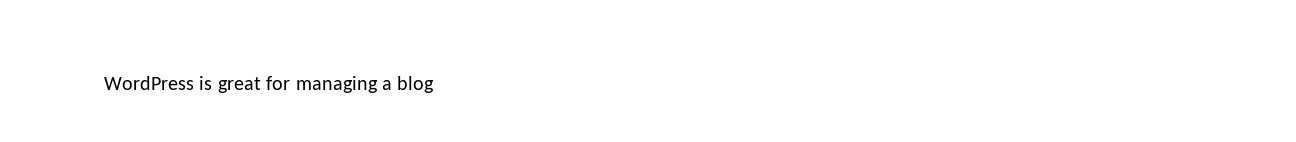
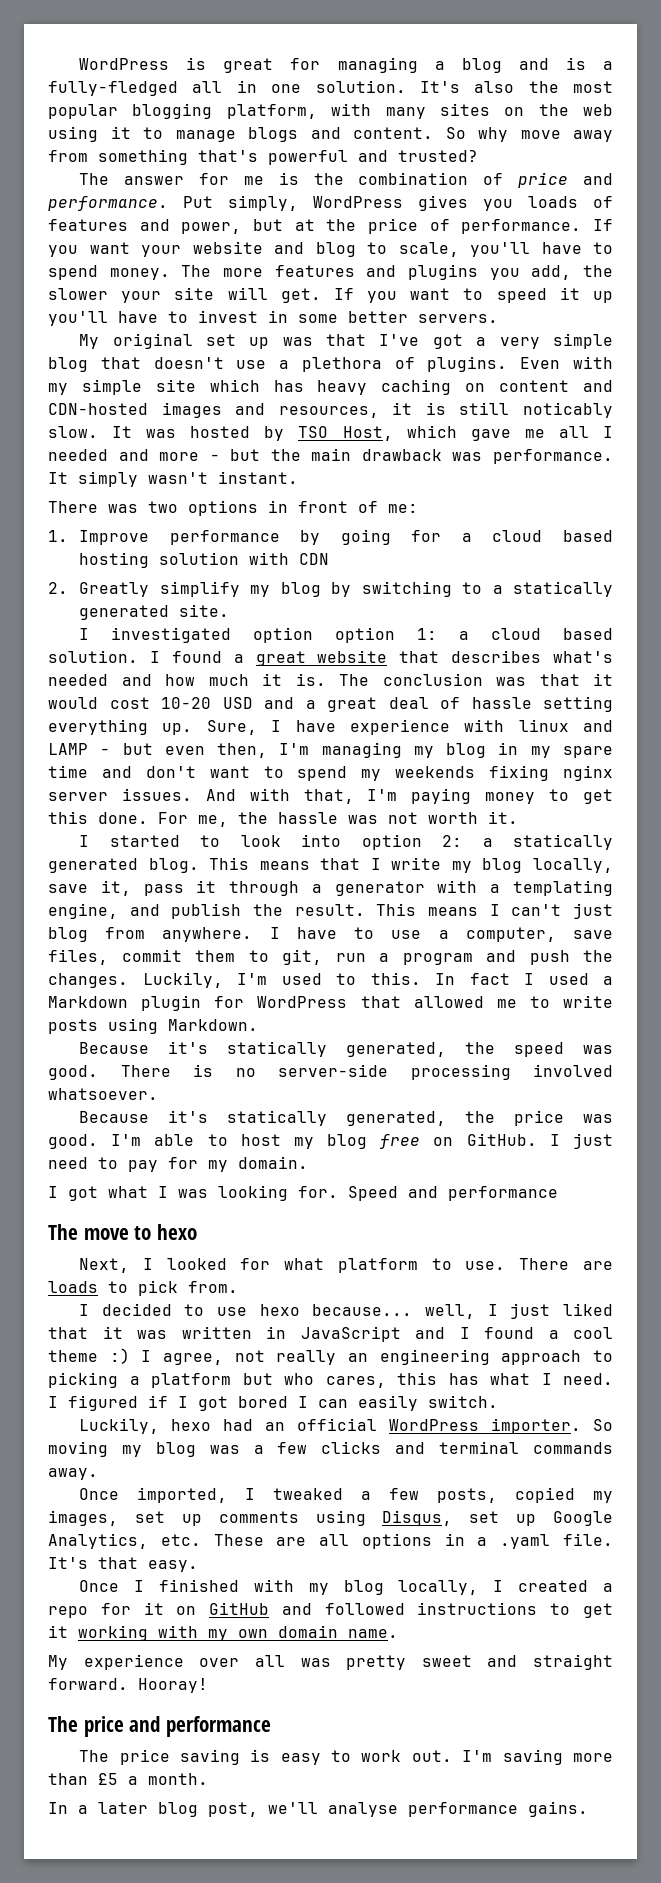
- WordPress is great for managing a blog
+ WordPress is great for managing a blog and is a fully-fledged all in one solution. It's also the most popular blogging platform, with many sites on the web using it to manage blogs and content. So why move away from something that's powerful and trusted?
+ The answer for me is the combination of price and performance. Put simply, WordPress gives you loads of features and power, but at the price of performance. If you want your website and blog to scale, you'll have to spend money. The more features and plugins you add, the slower your site will get. If you want to speed it up you'll have to invest in some better servers.
+ My original set up was that I've got a very simple blog that doesn't use a plethora of plugins. Even with my simple site which has heavy caching on content and CDN-hosted images and resources, it is still noticably slow. It was hosted by TSO Host, which gave me all I needed and more - but the main drawback was performance. It simply wasn't instant.
+ There was two options in front of me:
+ 1. Improve performance by going for a cloud based hosting solution with CDN
+ 2. Greatly simplify my blog by switching to a statically generated site.
+ I investigated option option 1: a cloud based solution. I found a great website that describes what's needed and how much it is. The conclusion was that it would cost 10-20 USD and a great deal of hassle setting everything up. Sure, I have experience with linux and LAMP - but even then, I'm managing my blog in my spare time and don't want to spend my weekends fixing nginx server issues. And with that, I'm paying money to get this done. For me, the hassle was not worth it.
+ I started to look into option 2: a statically generated blog. This means that I write my blog locally, save it, pass it through a generator with a templating engine, and publish the result. This means I can't just blog from anywhere. I have to use a computer, save files, commit them to git, run a program and push the changes. Luckily, I'm used to this. In fact I used a Markdown plugin for WordPress that allowed me to write posts using Markdown.
+ Because it's statically generated, the speed was good. There is no server-side processing involved whatsoever.
+ Because it's statically generated, the price was good. I'm able to host my blog free on GitHub. I just need to pay for my domain.
+ I got what I was looking for. Speed and performance
+ The move to hexo
+ Next, I looked for what platform to use. There are loads to pick from.
+ I decided to use hexo because... well, I just liked that it was written in JavaScript and I found a cool theme :) I agree, not really an engineering approach to picking a platform but who cares, this has what I need. I figured if I got bored I can easily switch.
+ Luckily, hexo had an official WordPress importer. So moving my blog was a few clicks and terminal commands away.
+ Once imported, I tweaked a few posts, copied my images, set up comments using Disqus, set up Google Analytics, etc. These are all options in a .yaml file. It's that easy.
+ Once I finished with my blog locally, I created a repo for it on GitHub and followed instructions to get it working with my own domain name.
+ My experience over all was pretty sweet and straight forward. Hooray!
+ The price and performance
+ The price saving is easy to work out. I'm saving more than £5 a month.
+ In a later blog post, we'll analyse performance gains.

